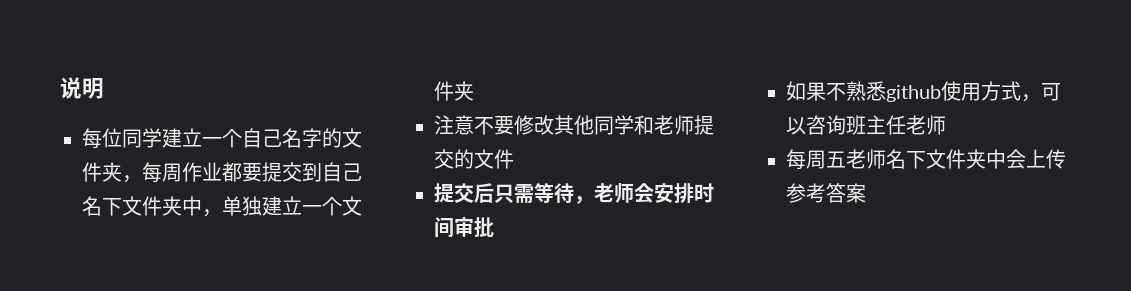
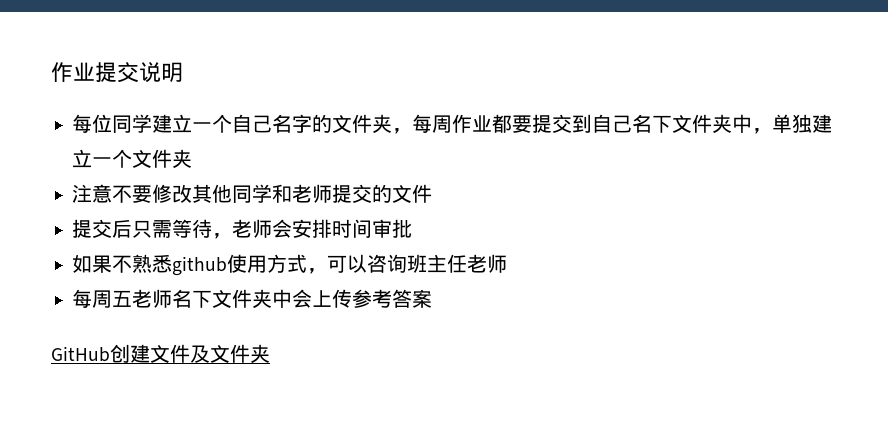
- 说明
+ 作业提交说明
+ GitHub创建文件及文件夹

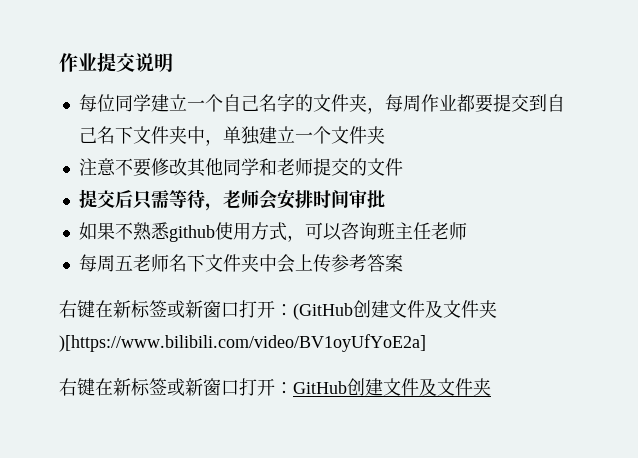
- GitHub创建文件及文件夹
+ 右键在新标签或新窗口打开：(GitHub创建文件及文件夹)[https://www.bilibili.com/video/BV1oyUfYoE2a]
+ 右键在新标签或新窗口打开：GitHub创建文件及文件夹

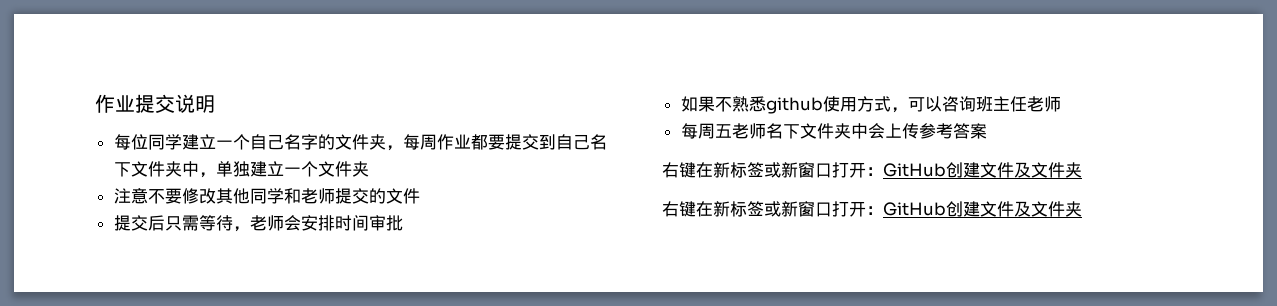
  每周五老师名下文件夹中会上传参考答案
- 右键在新标签或新窗口打开：(GitHub创建文件及文件夹)[https://www.bilibili.com/video/BV1oyUfYoE2a]
+ 右键在新标签或新窗口打开：GitHub创建文件及文件夹

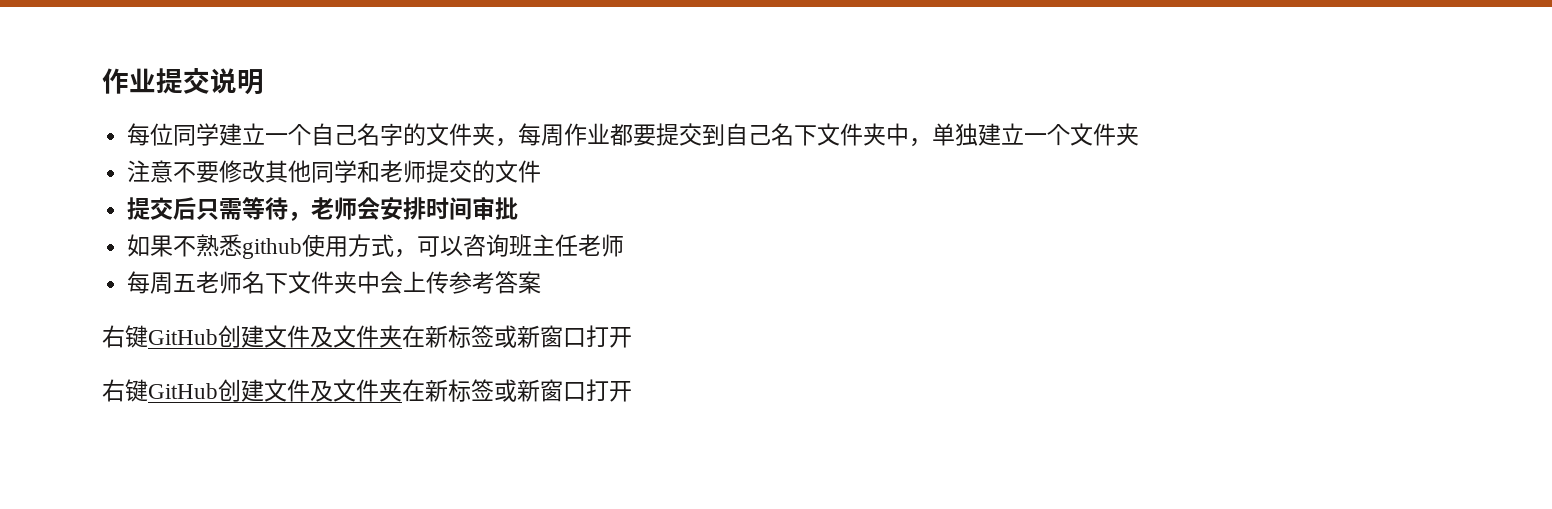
  每周五老师名下文件夹中会上传参考答案
- 右键在新标签或新窗口打开：GitHub创建文件及文件夹
- 右键在新标签或新窗口打开：GitHub创建文件及文件夹
+ 右键GitHub创建文件及文件夹在新标签或新窗口打开
+ 右键GitHub创建文件及文件夹在新标签或新窗口打开

